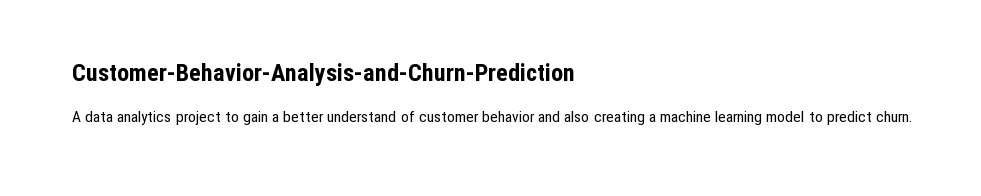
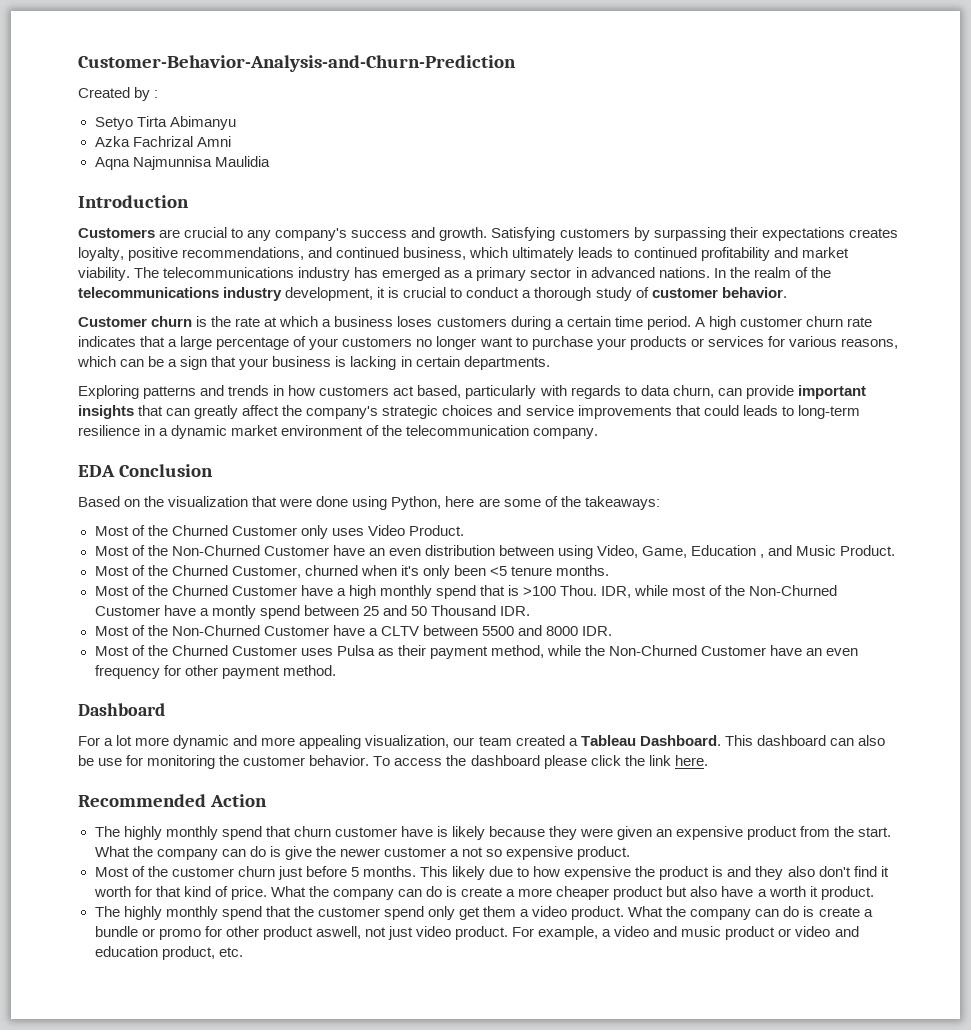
- A data analytics project to gain a better understand of customer behavior and also creating a machine learning model to predict churn.
+ Created by :
+ Setyo Tirta Abimanyu
+ Azka Fachrizal Amni
+ Aqna Najmunnisa Maulidia
+ Introduction
+ Customers are crucial to any company's success and growth. Satisfying customers by surpassing their expectations creates loyalty, positive recommendations, and continued business, which ultimately leads to continued profitability and market viability. The telecommunications industry has emerged as a primary sector in advanced nations. In the realm of the telecommunications industry development, it is crucial to conduct a thorough study of customer behavior.
+ Customer churn is the rate at which a business loses customers during a certain time period. A high customer churn rate indicates that a large percentage of your customers no longer want to purchase your products or services for various reasons, which can be a sign that your business is lacking in certain departments.
+ Exploring patterns and trends in how customers act based, particularly with regards to data churn, can provide important insights that can greatly affect the company's strategic choices and service improvements that could leads to long-term resilience in a dynamic market environment of the telecommunication company.
+ EDA Conclusion
+ Based on the visualization that were done using Python, here are some of the takeaways:
+ Most of the Churned Customer only uses Video Product.
+ Most of the Non-Churned Customer have an even distribution between using Video, Game, Education , and Music Product.
+ Most of the Churned Customer, churned when it's only been <5 tenure months.
+ Most of the Churned Customer have a high monthly spend that is >100 Thou. IDR, while most of the Non-Churned Customer have a montly spend between 25 and 50 Thousand IDR.
+ Most of the Non-Churned Customer have a CLTV between 5500 and 8000 IDR.
+ Most of the Churned Customer uses Pulsa as their payment method, while the Non-Churned Customer have an even frequency for other payment method.
+ Dashboard
+ For a lot more dynamic and more appealing visualization, our team created a Tableau Dashboard. This dashboard can also be use for monitoring the customer behavior. To access the dashboard please click the link here.
+ Recommended Action
+ The highly monthly spend that churn customer have is likely because they were given an expensive product from the start. What the company can do is give the newer customer a not so expensive product.
+ Most of the customer churn just before 5 months. This likely due to how expensive the product is and they also don't find it worth for that kind of price. What the company can do is create a more cheaper product but also have a worth it product.
+ The highly monthly spend that the customer spend only get them a video product. What the company can do is create a bundle or promo for other product aswell, not just video product. For example, a video and music product or video and education product, etc.

